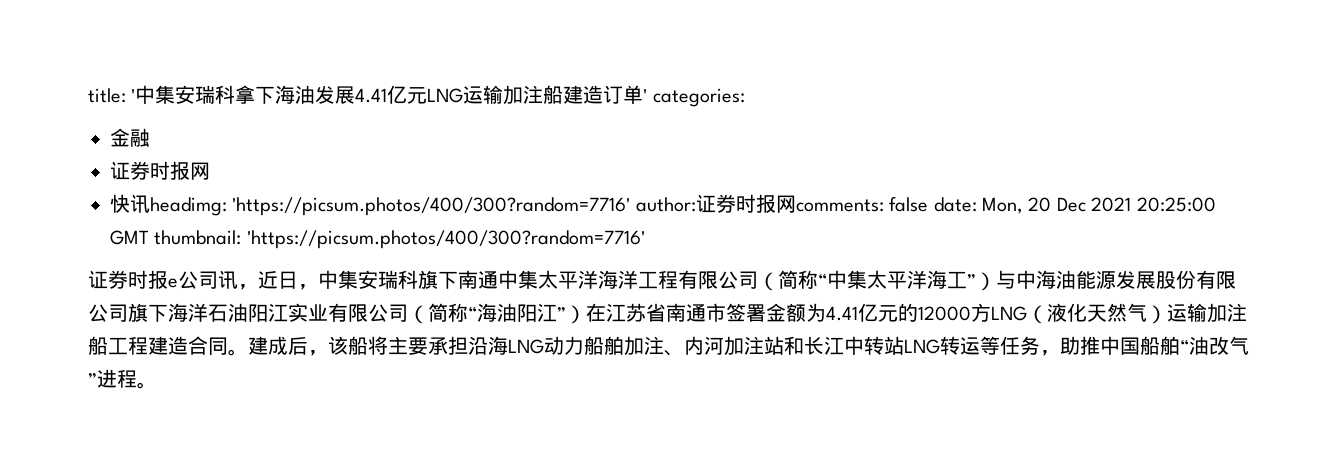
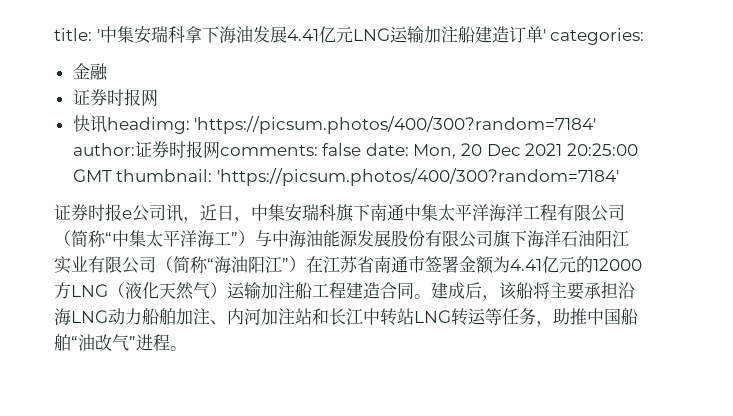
- 快讯headimg: 'https://picsum.photos/400/300?random=7716' author:证券时报网comments: false date: Mon, 20 Dec 2021 20:25:00 GMT thumbnail: 'https://picsum.photos/400/300?random=7716'
+ 快讯headimg: 'https://picsum.photos/400/300?random=7184' author:证券时报网comments: false date: Mon, 20 Dec 2021 20:25:00 GMT thumbnail: 'https://picsum.photos/400/300?random=7184'

